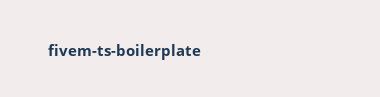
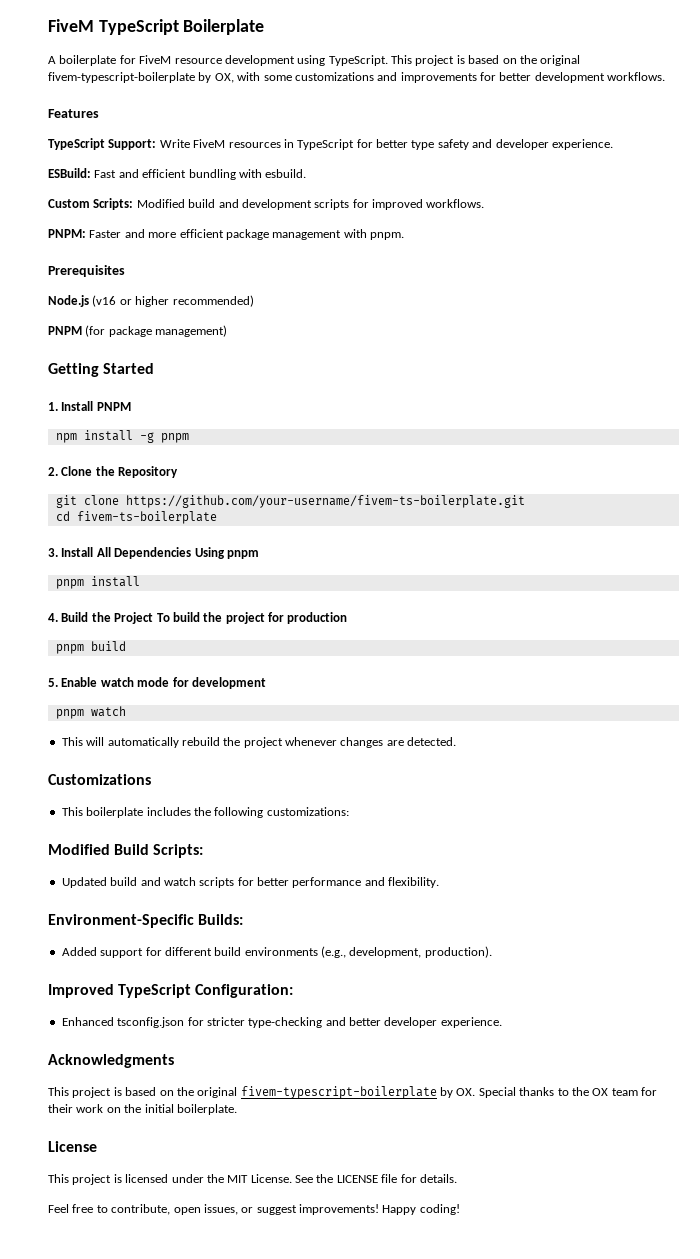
- fivem-ts-boilerplate
+ FiveM TypeScript Boilerplate
+ A boilerplate for FiveM resource development using TypeScript. This project is based on the original fivem-typescript-boilerplate by OX, with some customizations and improvements for better development workflows.
+ Features
+ TypeScript Support: Write FiveM resources in TypeScript for better type safety and developer experience.
+ ESBuild: Fast and efficient bundling with esbuild.
+ Custom Scripts: Modified build and development scripts for improved workflows.
+ PNPM: Faster and more efficient package management with pnpm.
+ Prerequisites
+ Node.js (v16 or higher recommended)
+ PNPM (for package management)
+ Getting Started
+ 1. Install PNPM
+ npm install -g pnpm
+ 2. Clone the Repository
+ git clone https://github.com/your-username/fivem-ts-boilerplate.git
+ cd fivem-ts-boilerplate
+ 3. Install All Dependencies Using pnpm
+ pnpm install
+ 4. Build the Project To build the project for production
+ pnpm build
+ 5. Enable watch mode for development
+ pnpm watch
+ This will automatically rebuild the project whenever changes are detected.
+ Customizations
+ This boilerplate includes the following customizations:
+ Modified Build Scripts:
+ Updated build and watch scripts for better performance and flexibility.
+ Environment-Specific Builds:
+ Added support for different build environments (e.g., development, production).
+ Improved TypeScript Configuration:
+ Enhanced tsconfig.json for stricter type-checking and better developer experience.
+ Acknowledgments
+ This project is based on the original fivem-typescript-boilerplate by OX. Special thanks to the OX team for their work on the initial boilerplate.
+ License
+ This project is licensed under the MIT License. See the LICENSE file for details.
+ Feel free to contribute, open issues, or suggest improvements! Happy coding!

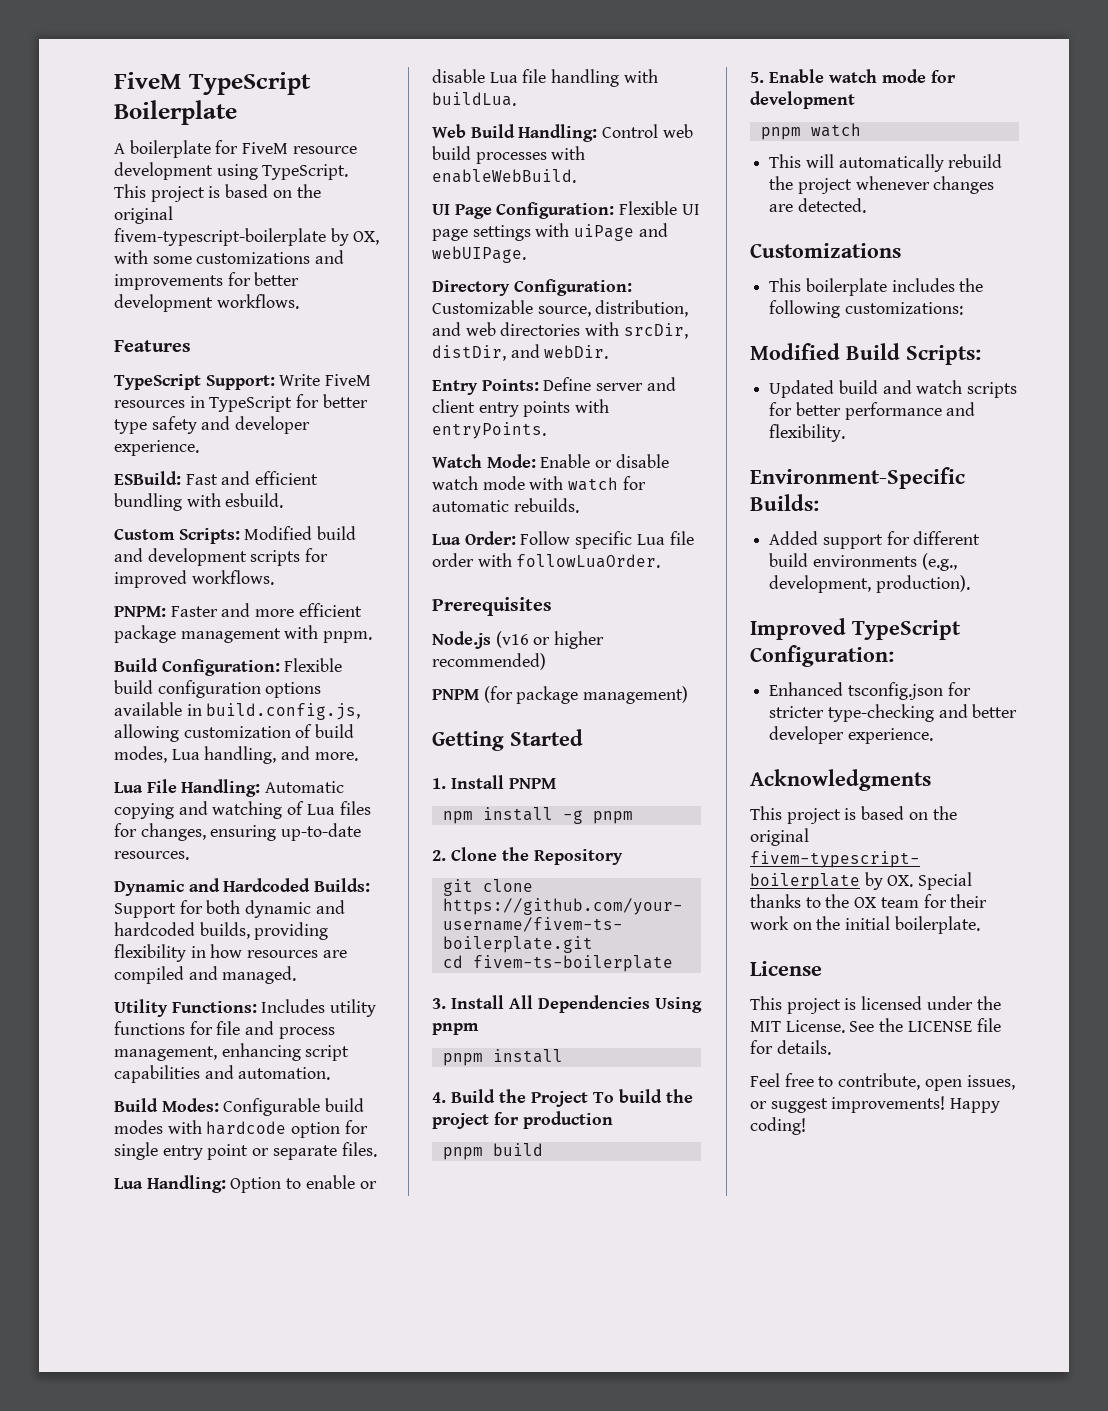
+ Build Configuration: Flexible build configuration options available in build.config.js, allowing customization of build modes, Lua handling, and more.
+ Lua File Handling: Automatic copying and watching of Lua files for changes, ensuring up-to-date resources.
+ Dynamic and Hardcoded Builds: Support for both dynamic and hardcoded builds, providing flexibility in how resources are compiled and managed.
+ Utility Functions: Includes utility functions for file and process management, enhancing script capabilities and automation.
+ Build Modes: Configurable build modes with hardcode option for single entry point or separate files.
+ Lua Handling: Option to enable or disable Lua file handling with buildLua.
+ Web Build Handling: Control web build processes with enableWebBuild.
+ UI Page Configuration: Flexible UI page settings with uiPage and webUIPage.
+ Directory Configuration: Customizable source, distribution, and web directories with srcDir, distDir, and webDir.
+ Entry Points: Define server and client entry points with entryPoints.
+ Watch Mode: Enable or disable watch mode with watch for automatic rebuilds.
+ Lua Order: Follow specific Lua file order with followLuaOrder.

